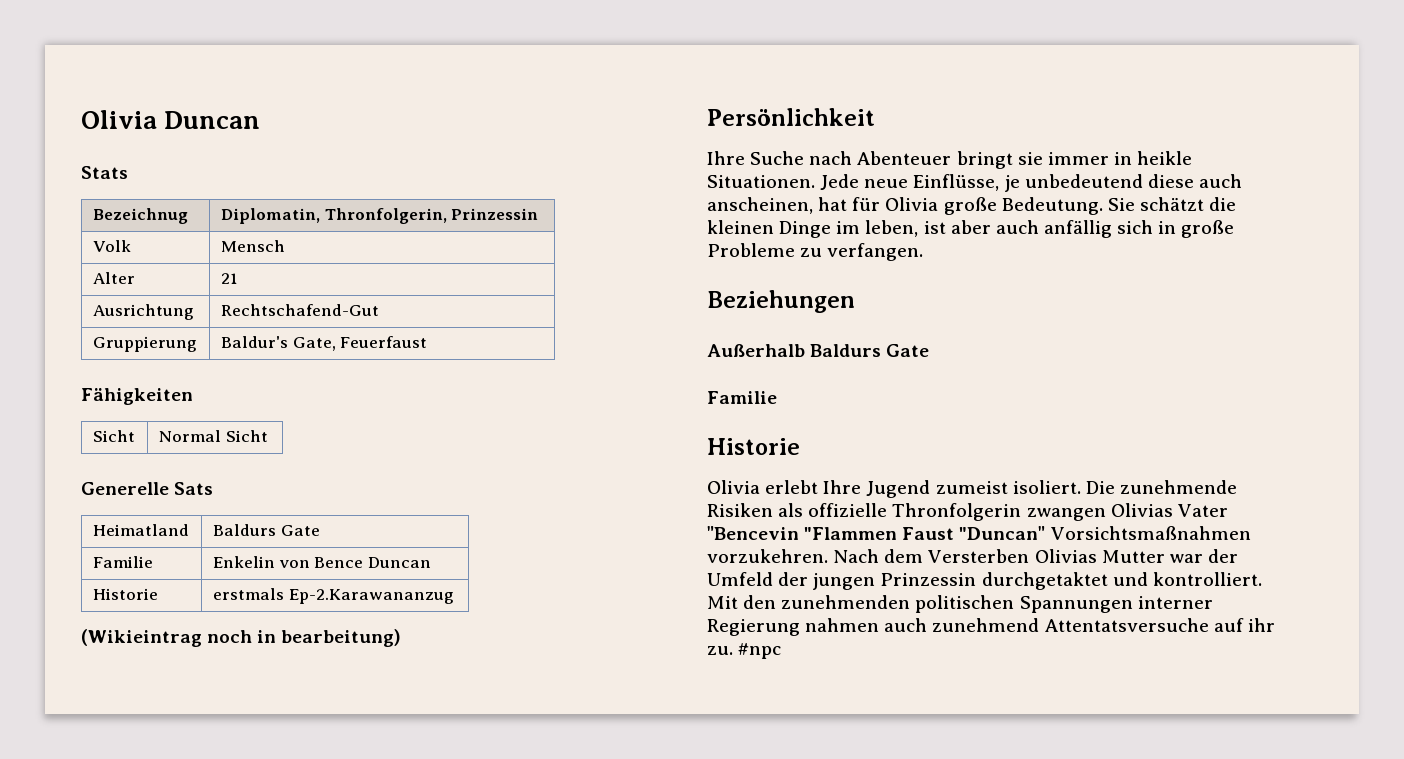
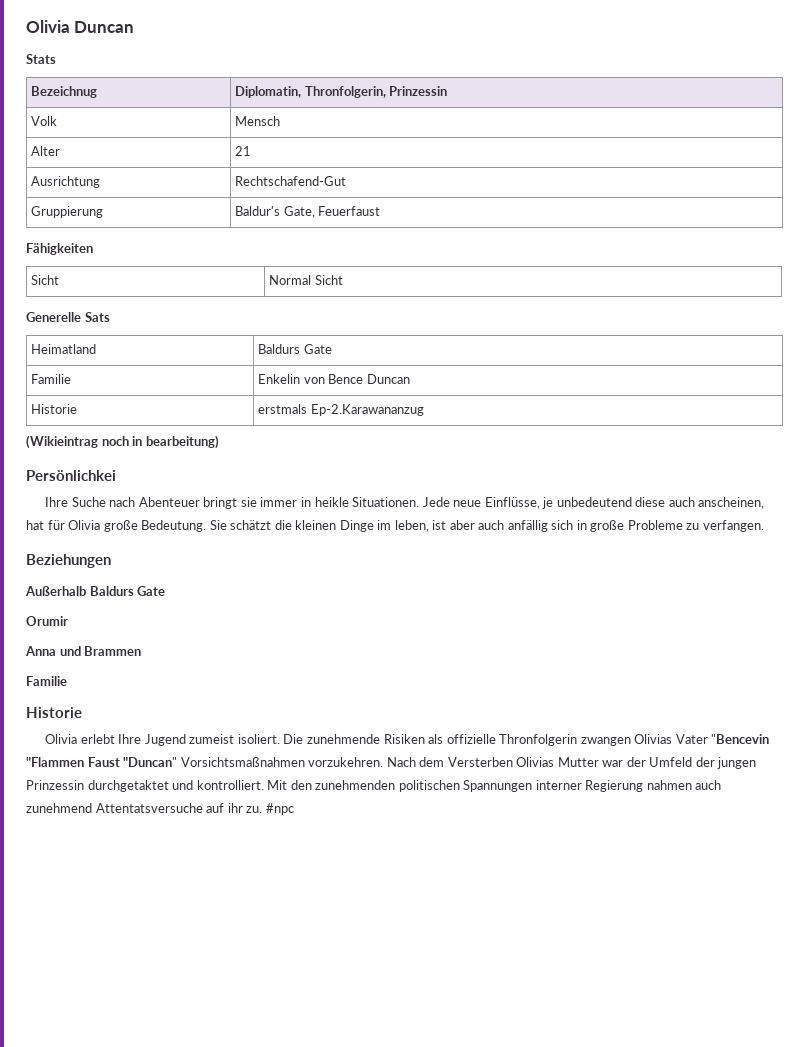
- Persönlichkeit
+ Persönlichkei
+ Orumir
+ Anna und Brammen

